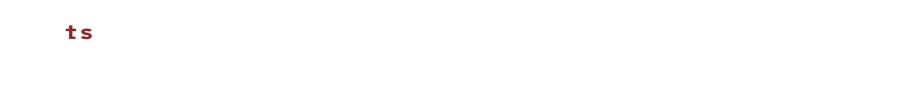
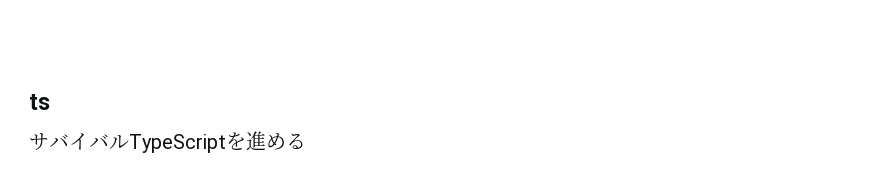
+ サバイバルTypeScriptを進める

